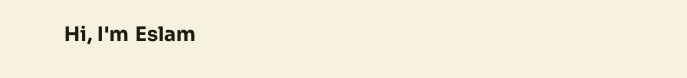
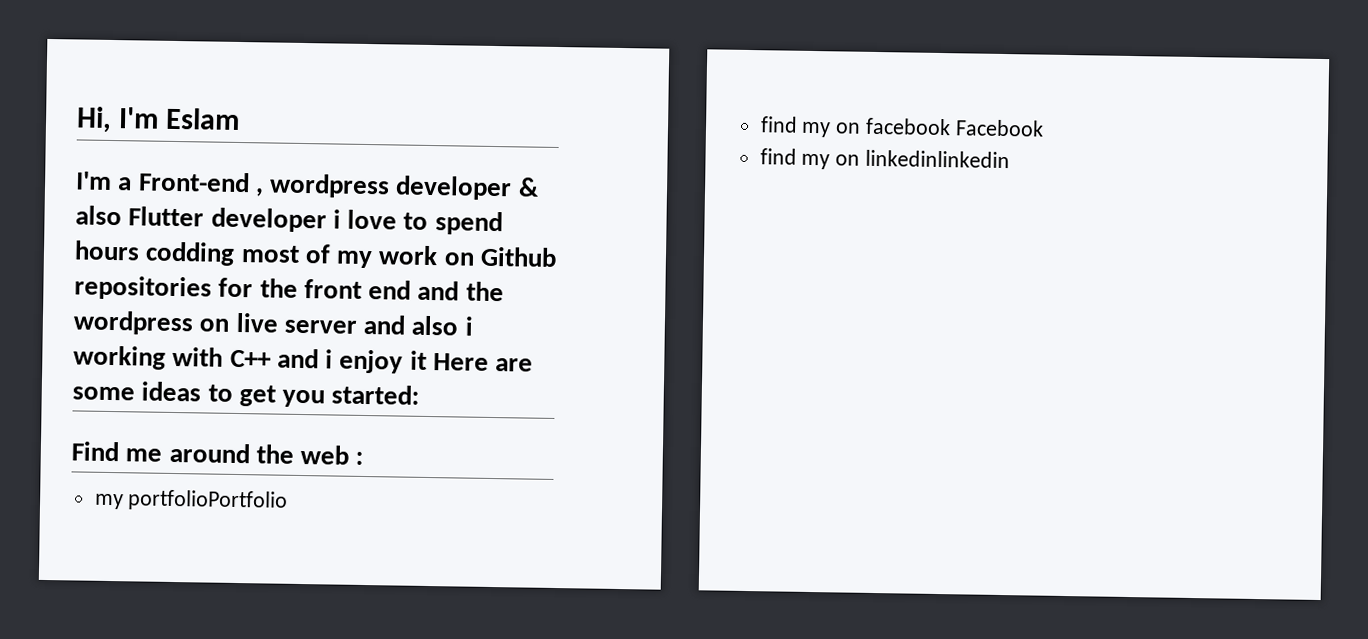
+ I'm a Front-end , wordpress developer & also Flutter developer i love to spend hours codding most of my work on Github repositories for the front end and the wordpress on live server and also i working with C++ and i enjoy it Here are some ideas to get you started:
+ Find me around the web :
+ my portfolioPortfolio
+ find my on facebook Facebook
+ find my on linkedinlinkedin

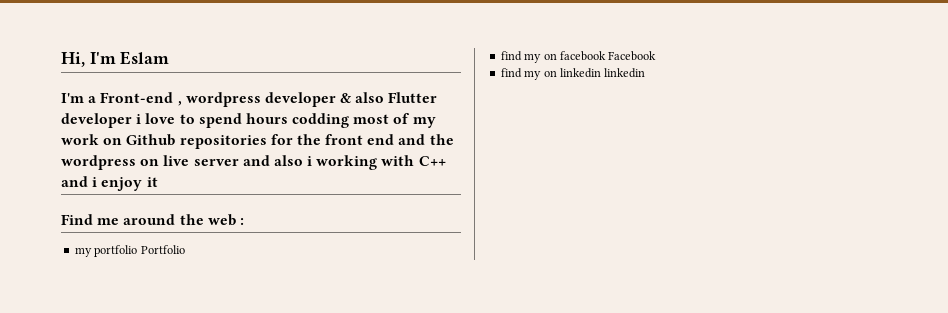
- I'm a Front-end , wordpress developer & also Flutter developer i love to spend hours codding most of my work on Github repositories for the front end and the wordpress on live server and also i working with C++ and i enjoy it Here are some ideas to get you started:
+ I'm a Front-end , wordpress developer & also Flutter developer i love to spend hours codding most of my work on Github repositories for the front end and the wordpress on live server and also i working with C++ and i enjoy it
- my portfolioPortfolio
+ my portfolio Portfolio
- find my on linkedinlinkedin
+ find my on linkedin linkedin

